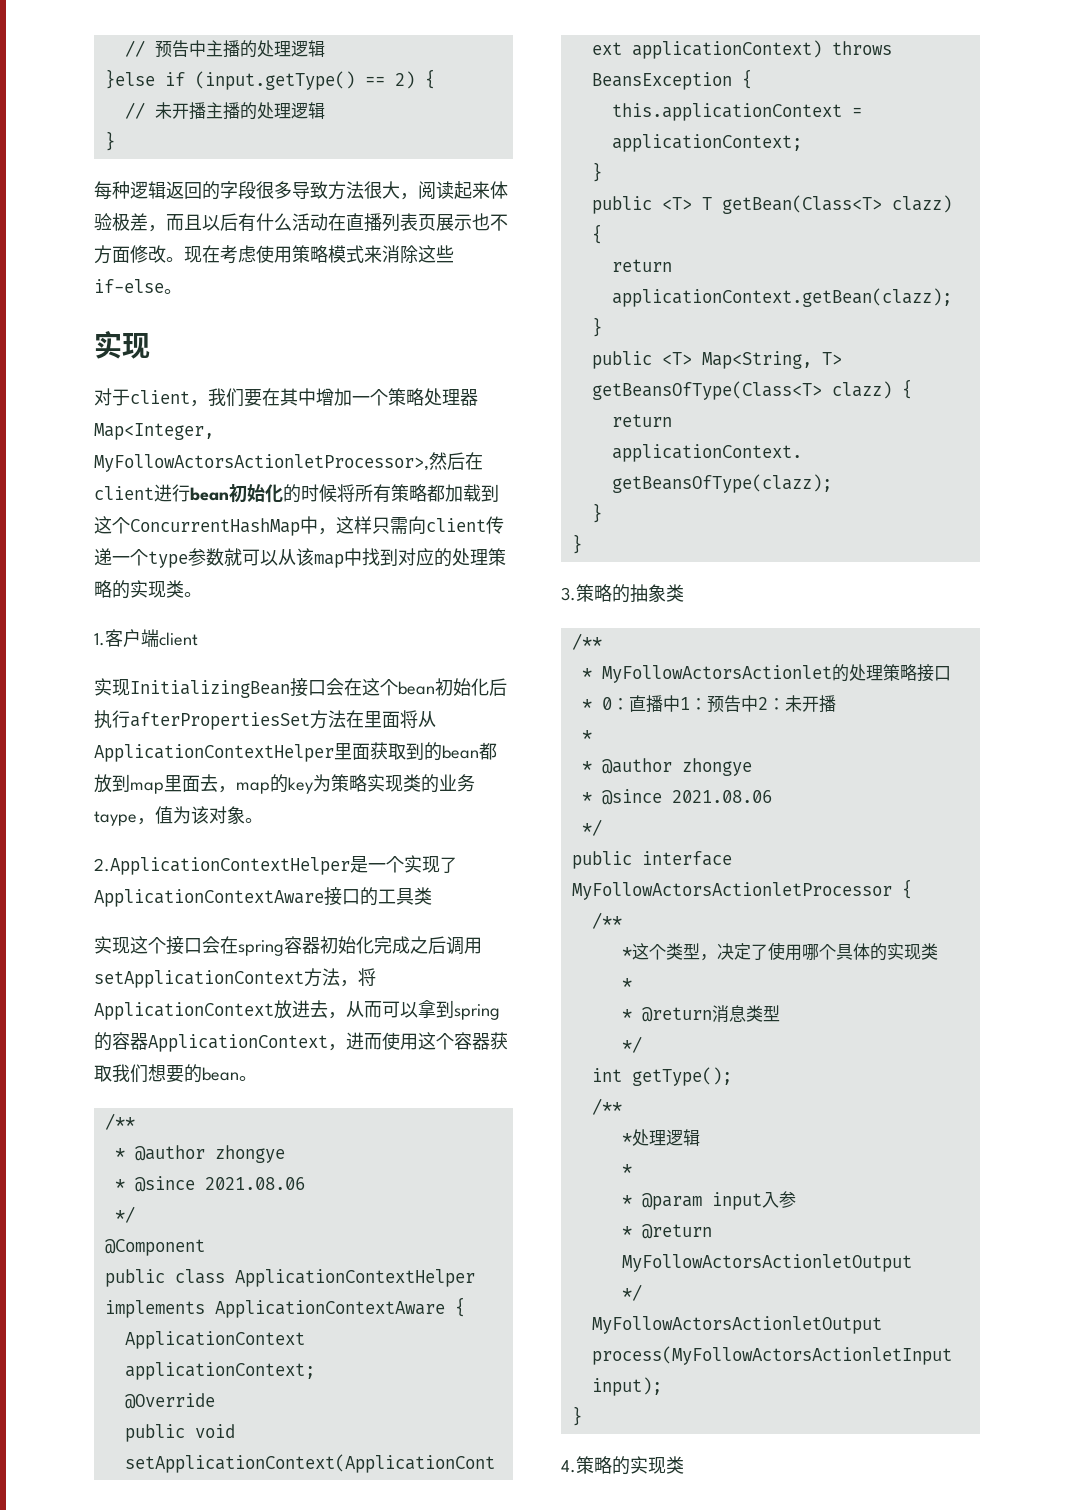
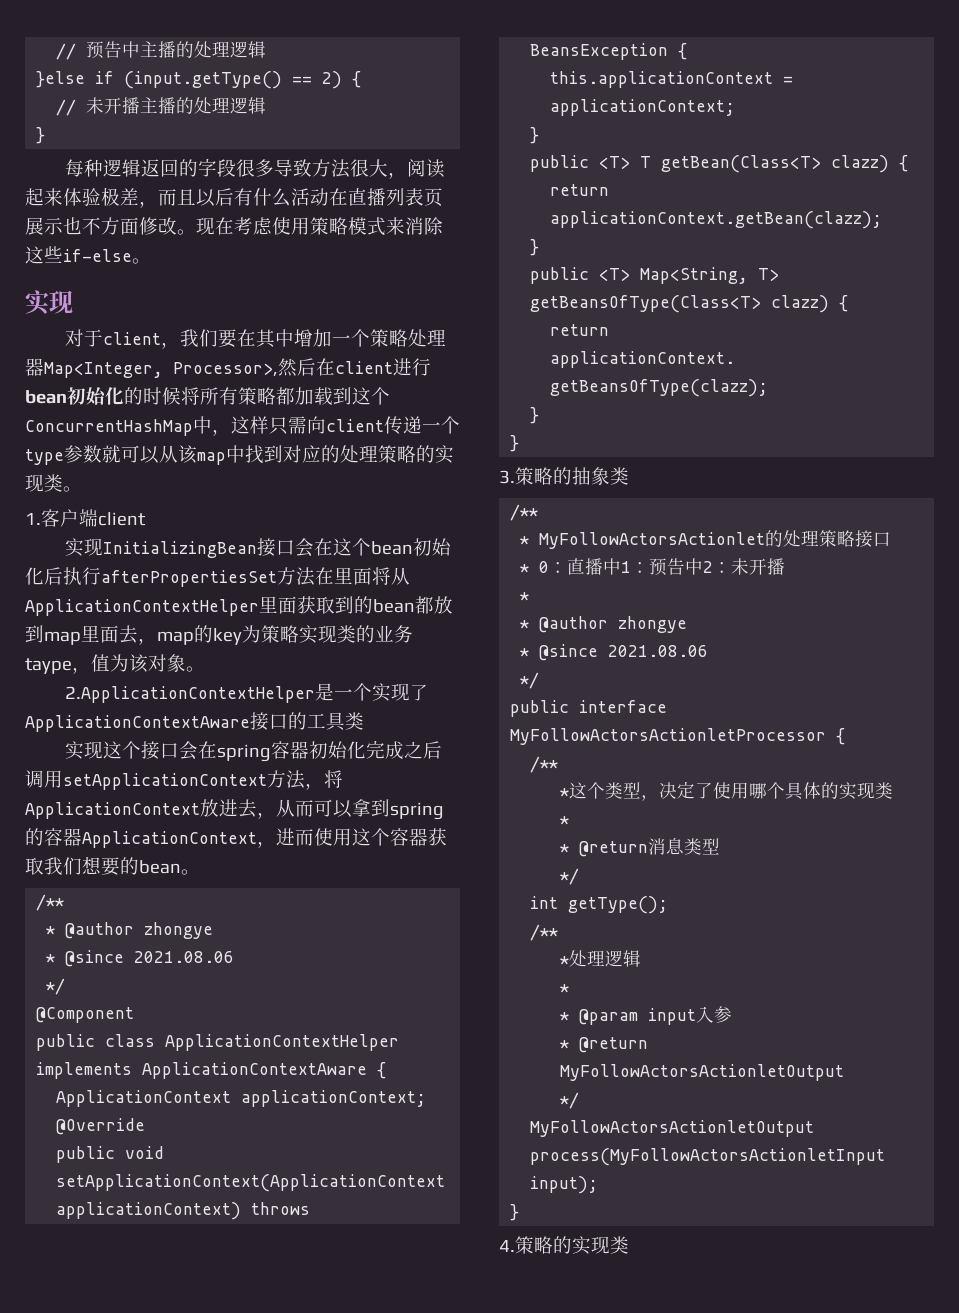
- 对于client，我们要在其中增加一个策略处理器Map<Integer, MyFollowActorsActionletProcessor>,然后在client进行bean初始化的时候将所有策略都加载到这个ConcurrentHashMap中，这样只需向client传递一个type参数就可以从该map中找到对应的处理策略的实现类。
+ 对于client，我们要在其中增加一个策略处理器Map<Integer, Processor>,然后在client进行bean初始化的时候将所有策略都加载到这个ConcurrentHashMap中，这样只需向client传递一个type参数就可以从该map中找到对应的处理策略的实现类。

